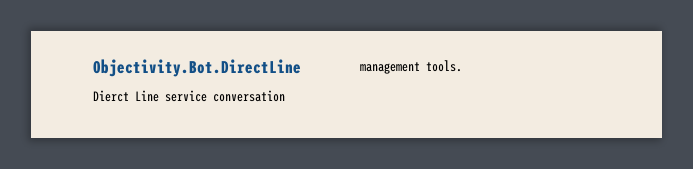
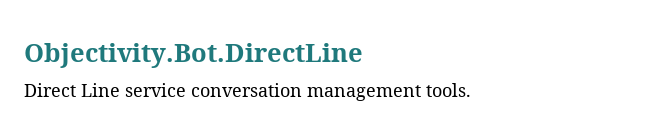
- Dierct Line service conversation management tools.
+ Direct Line service conversation management tools.

